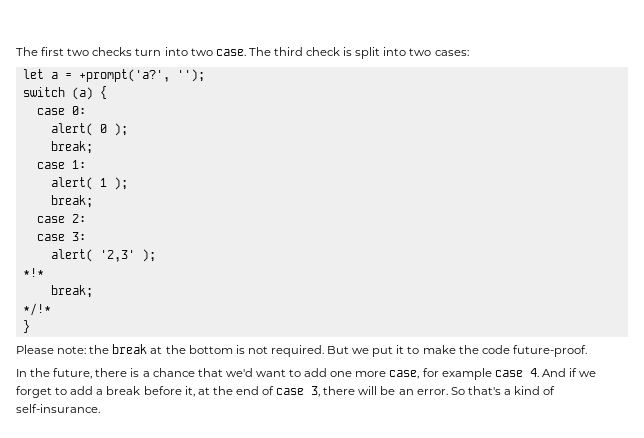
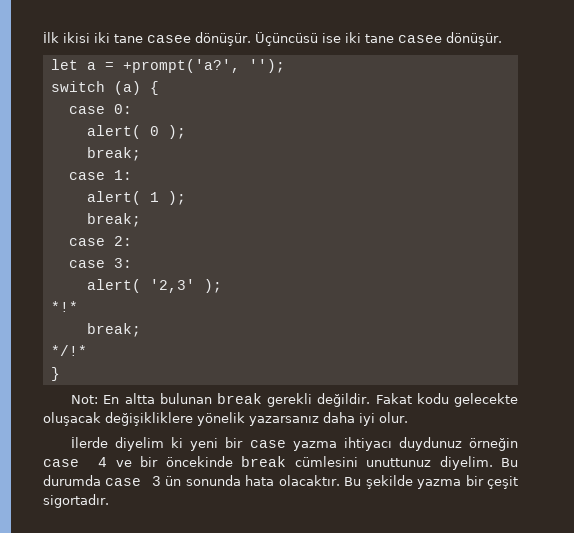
- The first two checks turn into two case. The third check is split into two cases:
+ İlk ikisi iki tane casee dönüşür. Üçüncüsü ise iki tane casee dönüşür.
- Please note: the break at the bottom is not required. But we put it to make the code future-proof.
- In the future, there is a chance that we'd want to add one more case, for example case 4. And if we forget to add a break before it, at the end of case 3, there will be an error. So that's a kind of self-insurance.
+ Not: En altta bulunan break gerekli değildir. Fakat kodu gelecekte oluşacak değişikliklere yönelik yazarsanız daha iyi olur.
+ İlerde diyelim ki yeni bir case yazma ihtiyacı duydunuz örneğin case 4 ve bir öncekinde break cümlesini unuttunuz diyelim. Bu durumda case 3 ün sonunda hata olacaktır. Bu şekilde yazma bir çeşit sigortadır.

